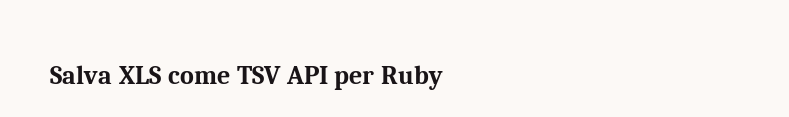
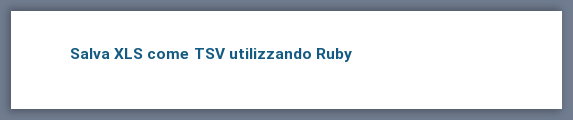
- Salva XLS come TSV API per Ruby
+ Salva XLS come TSV utilizzando Ruby

